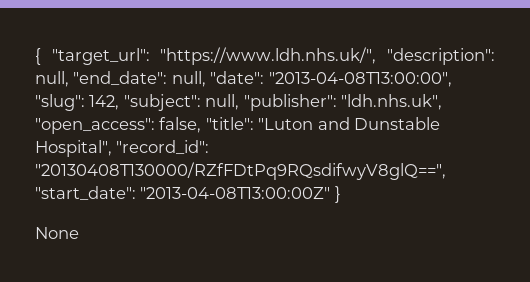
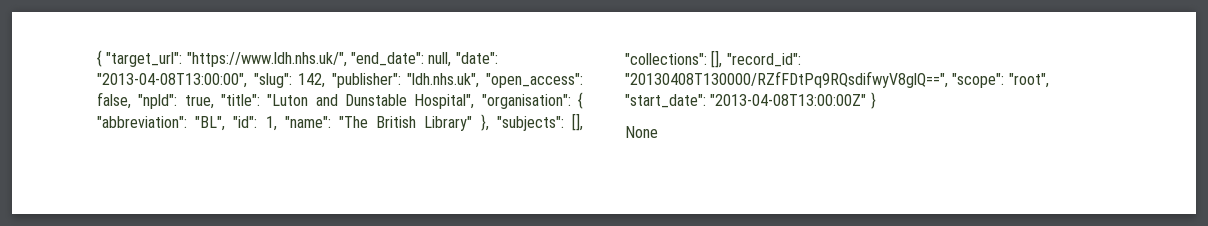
- { "target_url": "https://www.ldh.nhs.uk/", "description": null, "end_date": null, "date": "2013-04-08T13:00:00", "slug": 142, "subject": null, "publisher": "ldh.nhs.uk", "open_access": false, "title": "Luton and Dunstable Hospital", "record_id": "20130408T130000/RZfFDtPq9RQsdifwyV8glQ==", "start_date": "2013-04-08T13:00:00Z" }
+ { "target_url": "https://www.ldh.nhs.uk/", "end_date": null, "date": "2013-04-08T13:00:00", "slug": 142, "publisher": "ldh.nhs.uk", "open_access": false, "npld": true, "title": "Luton and Dunstable Hospital", "organisation": { "abbreviation": "BL", "id": 1, "name": "The British Library" }, "subjects": [], "collections": [], "record_id": "20130408T130000/RZfFDtPq9RQsdifwyV8glQ==", "scope": "root", "start_date": "2013-04-08T13:00:00Z" }

